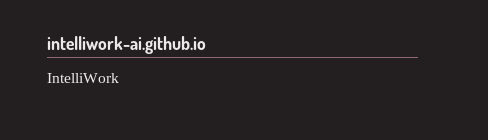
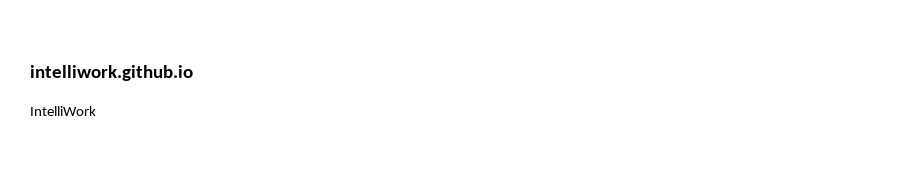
- intelliwork-ai.github.io
+ intelliwork.github.io

